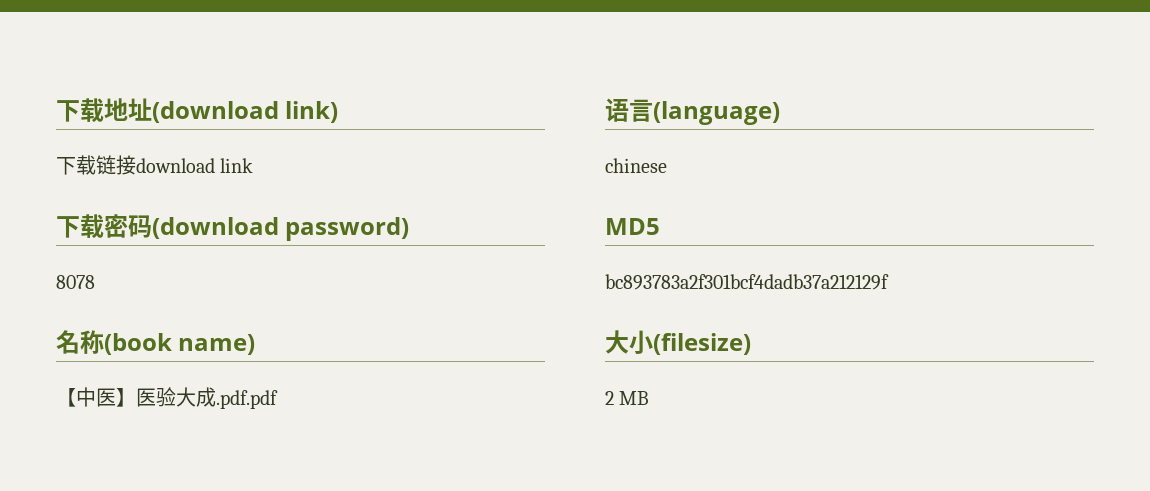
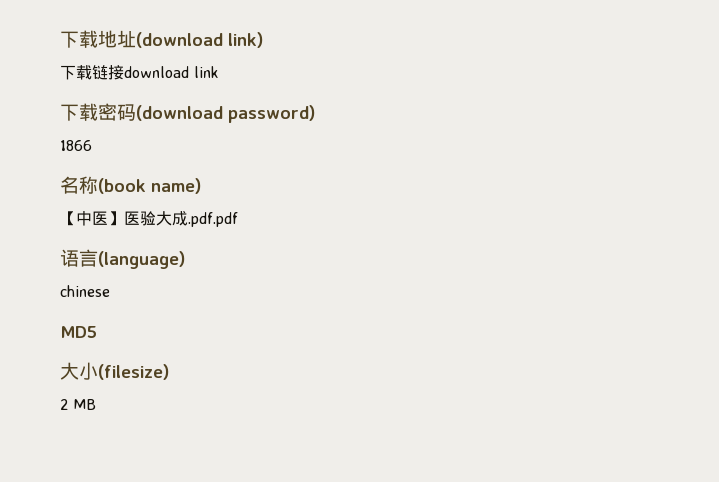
- 8078
+ 1866
- bc893783a2f301bcf4dadb37a212129f

